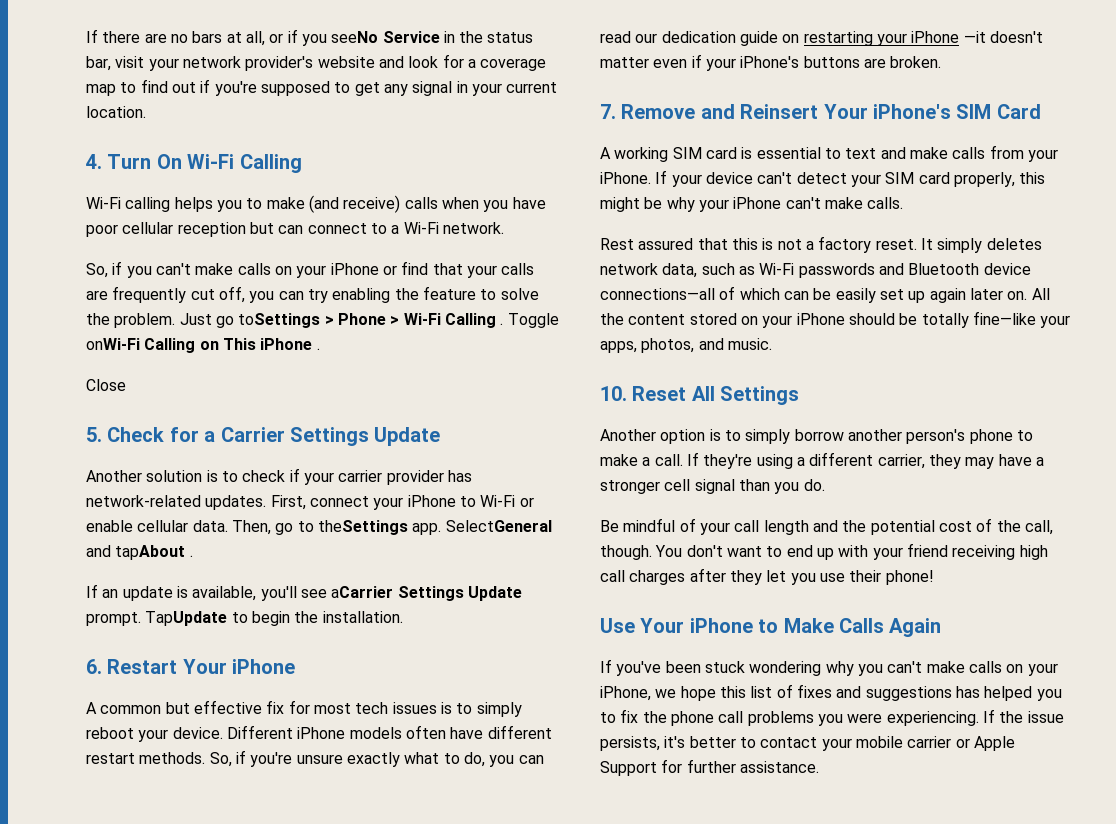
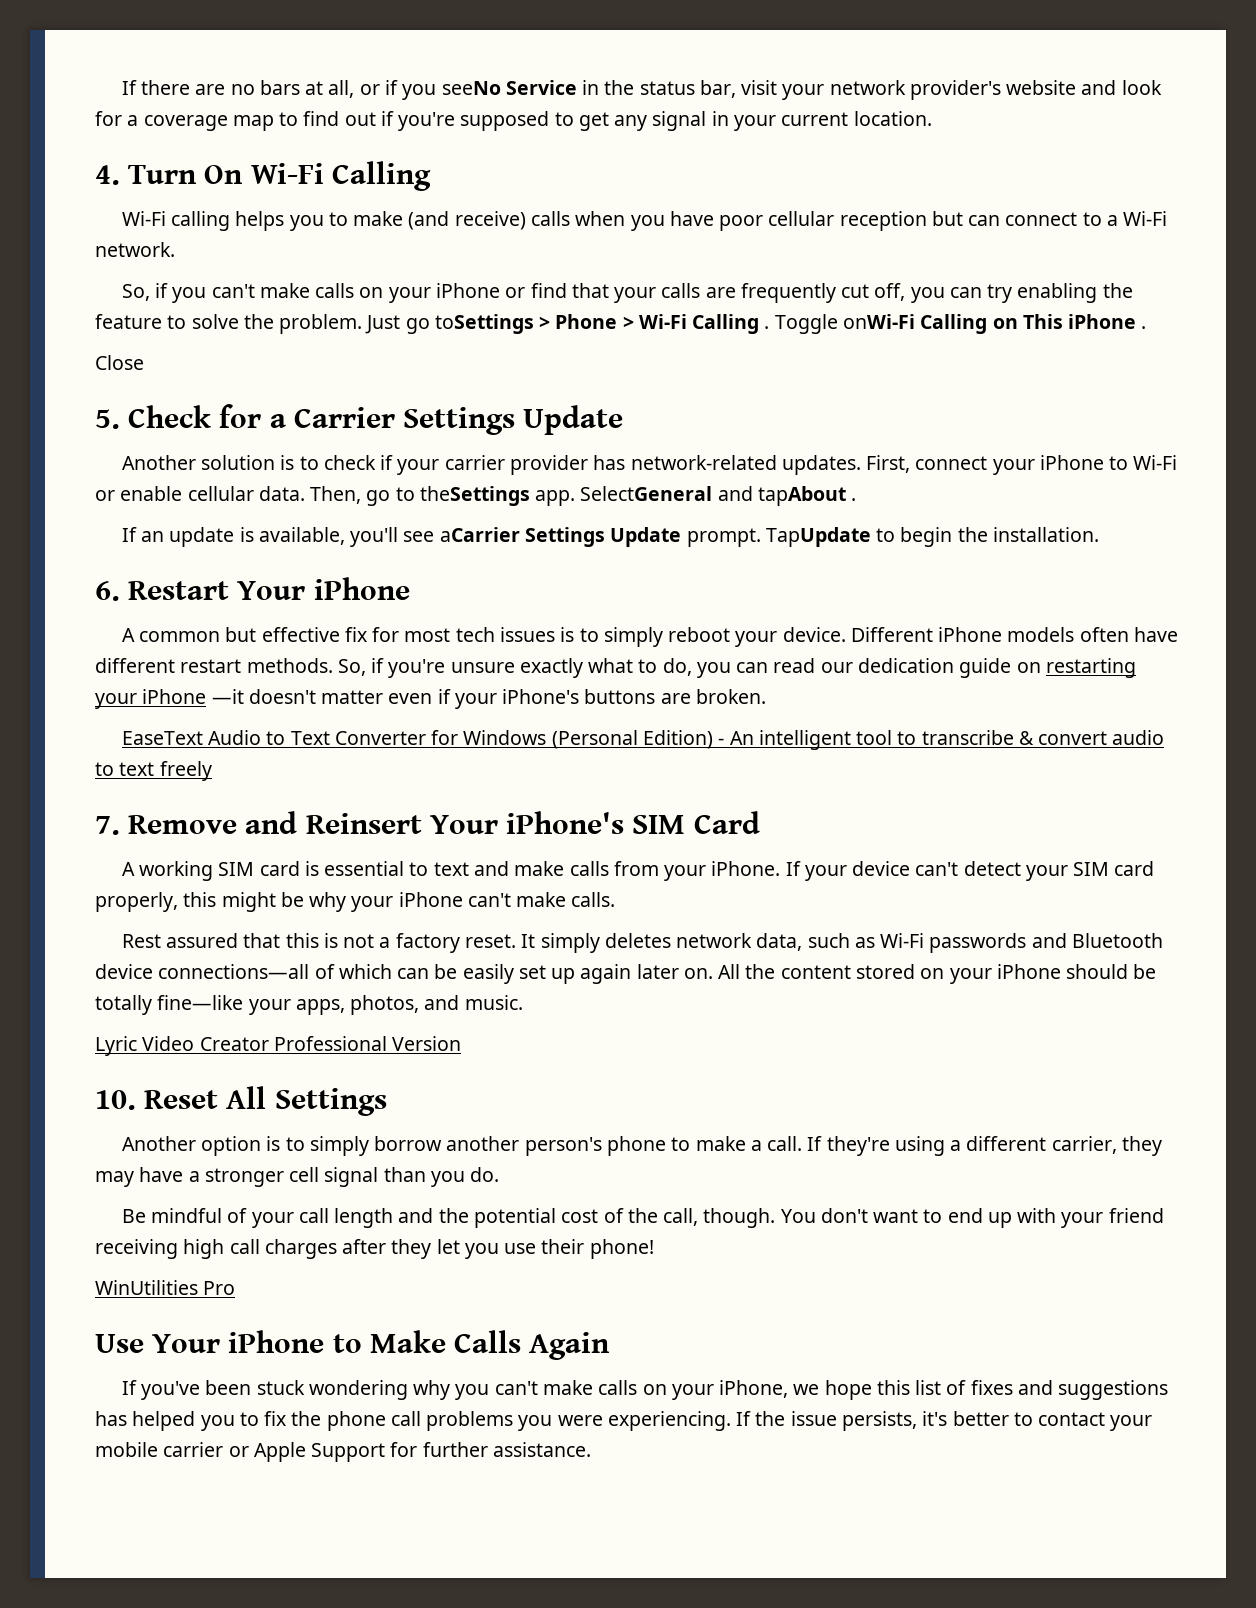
+ EaseText Audio to Text Converter for Windows (Personal Edition) - An intelligent tool to transcribe & convert audio to text freely
+ Lyric Video Creator Professional Version
+ WinUtilities Pro

